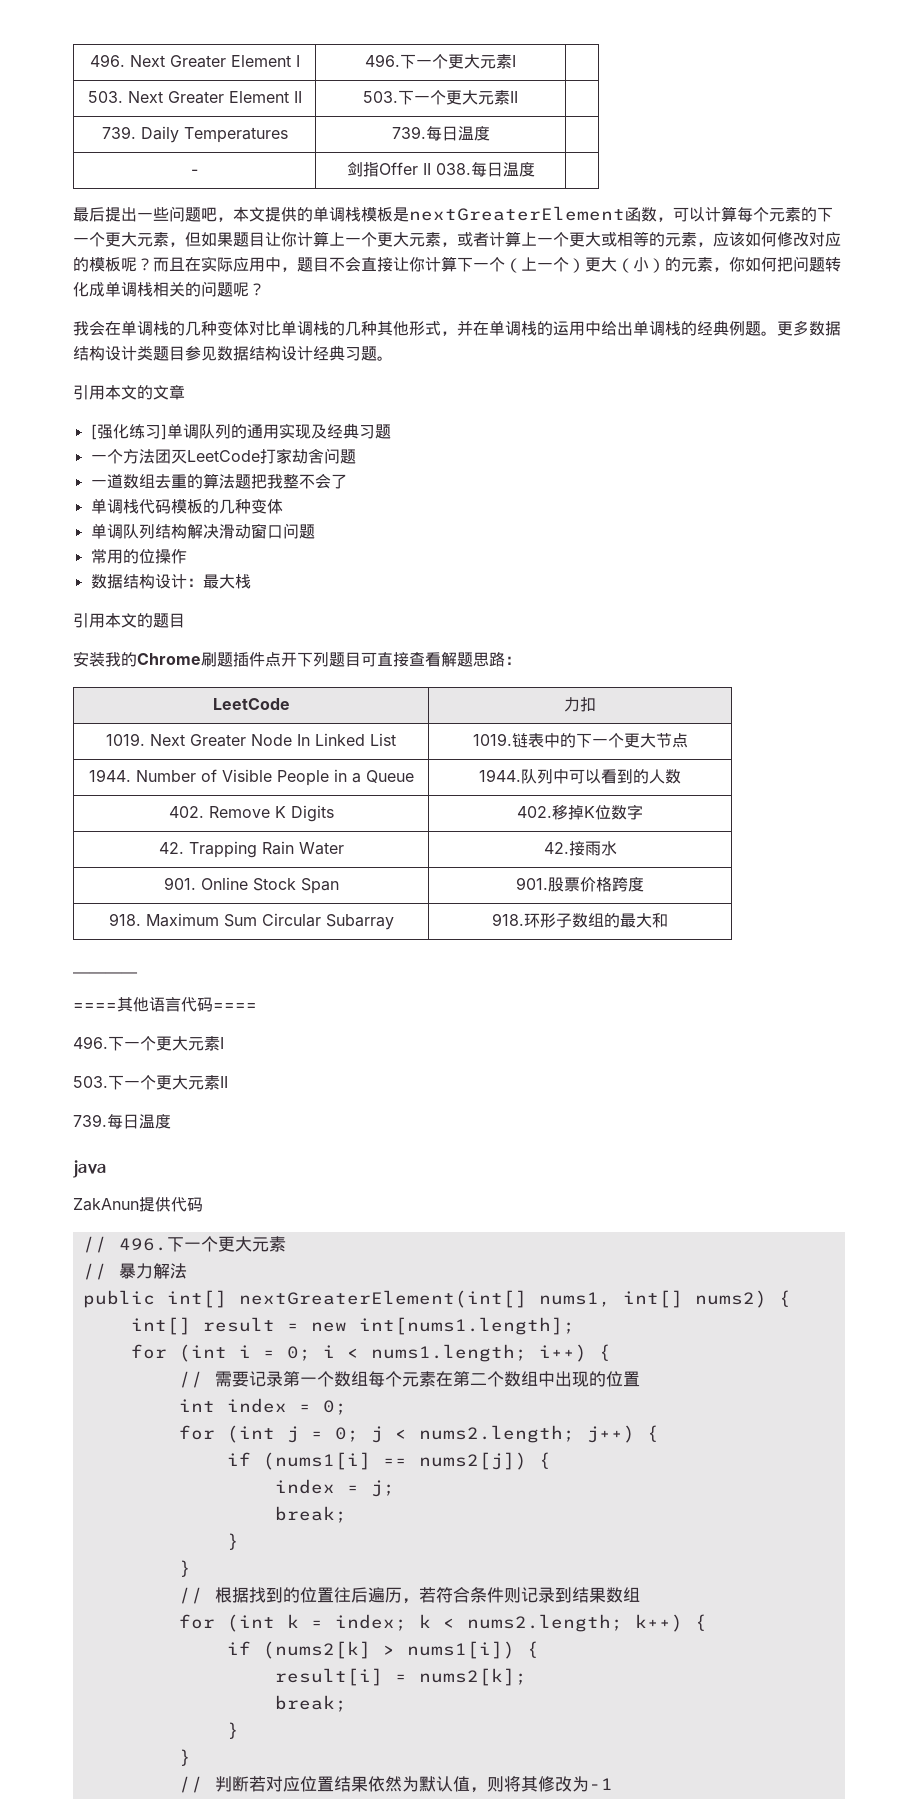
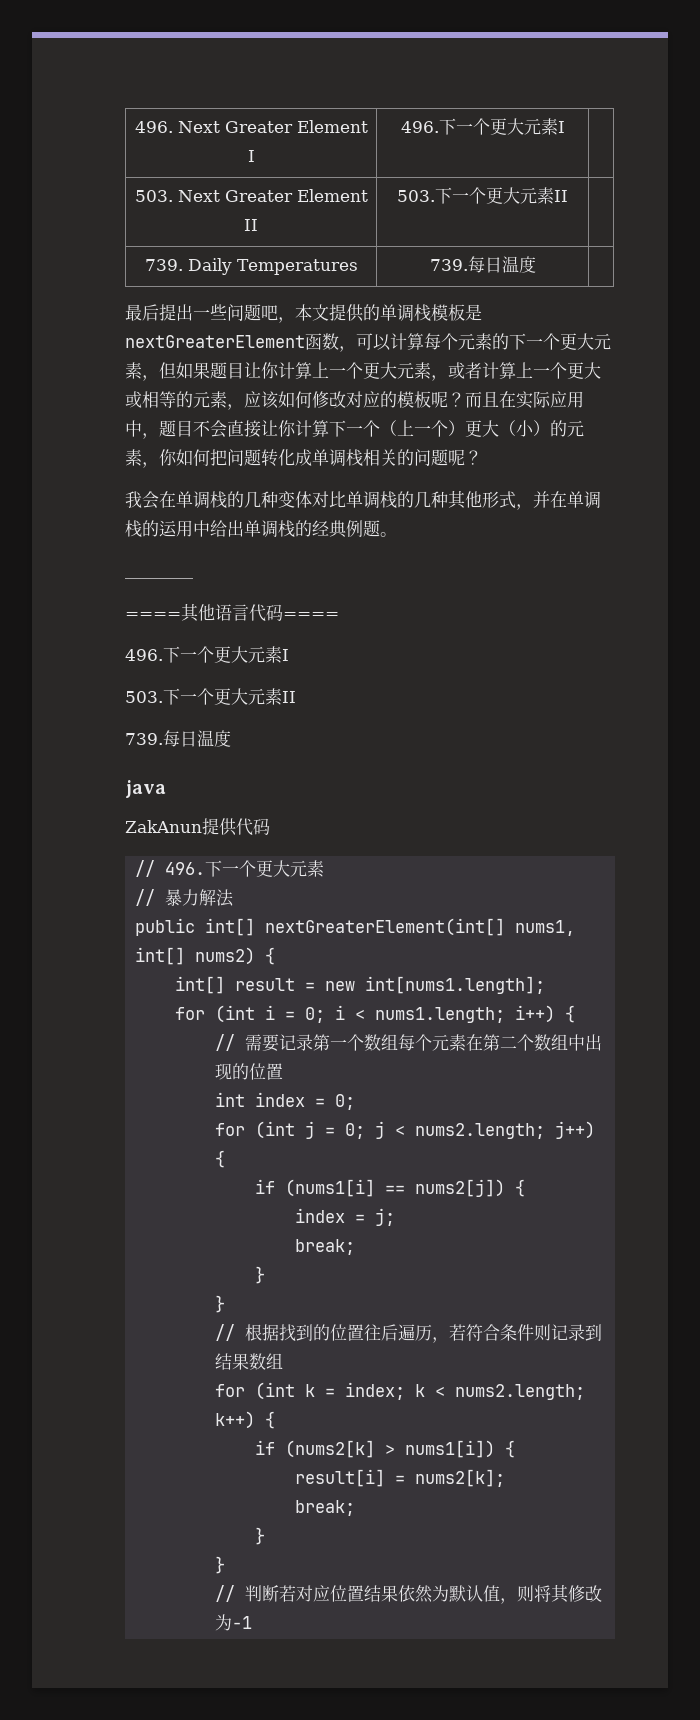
- - | 剑指Offer II 038.每日温度 |
- 更多数据结构设计类题目参见数据结构设计经典习题。
- 引用本文的文章
- [强化练习]单调队列的通用实现及经典习题
- 一个方法团灭LeetCode打家劫舍问题
- 一道数组去重的算法题把我整不会了
- 单调栈代码模板的几种变体
- 单调队列结构解决滑动窗口问题
- 常用的位操作
- 数据结构设计：最大栈
- 引用本文的题目
- 安装我的Chrome刷题插件点开下列题目可直接查看解题思路：
- LeetCode | 力扣
- 1019. Next Greater Node In Linked List | 1019.链表中的下一个更大节点
- 1944. Number of Visible People in a Queue | 1944.队列中可以看到的人数
- 402. Remove K Digits | 402.移掉K位数字
- 42. Trapping Rain Water | 42.接雨水
- 901. Online Stock Span | 901.股票价格跨度
- 918. Maximum Sum Circular Subarray | 918.环形子数组的最大和

